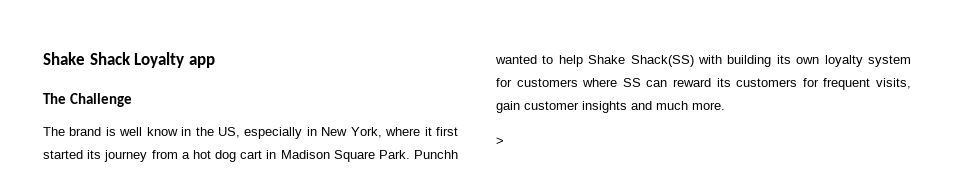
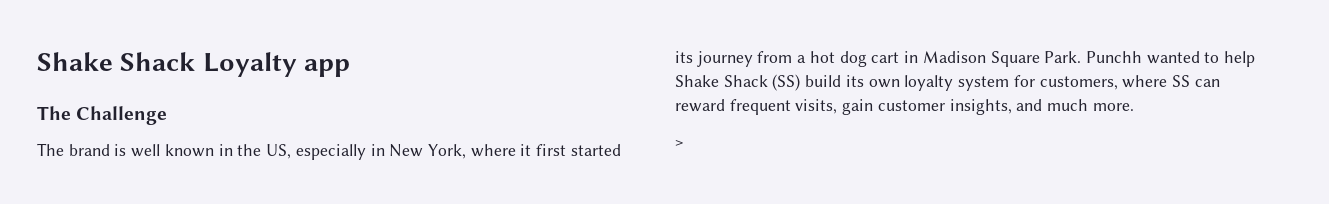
- The brand is well know in the US, especially in New York, where it first started its journey from a hot dog cart in Madison Square Park.
+ The brand is well known in the US, especially in New York, where it first started its journey from a hot dog cart in Madison Square Park.
- Punchh wanted to help Shake Shack(SS) with building its own loyalty system for customers where SS can reward its customers for frequent visits, gain customer insights and much more.
+ Punchh wanted to help Shake Shack (SS) build its own loyalty system for customers, where SS can reward frequent visits, gain customer insights, and much more.

